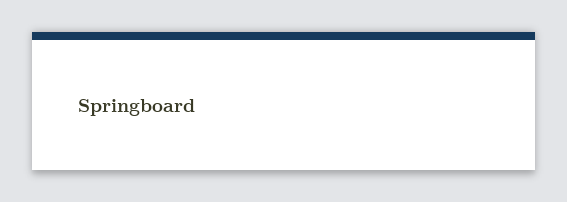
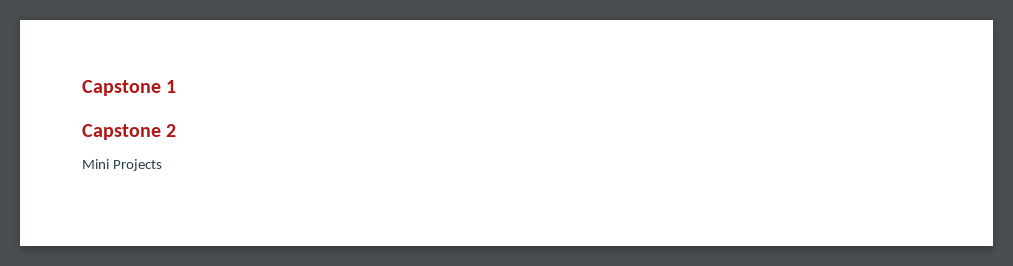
- Springboard
+ Capstone 1
+ Capstone 2
+ Mini Projects

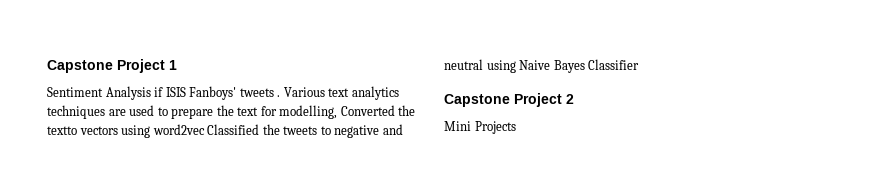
- Capstone 1
+ Capstone Project 1
- Capstone 2
+ Sentiment Analysis if ISIS Fanboys' tweets . Various text analytics techniques are used to prepare the text for modelling, Converted the textto vectors using word2vec Classified the tweets to negative and neutral using Naive Bayes Classifier
+ Capstone Project 2

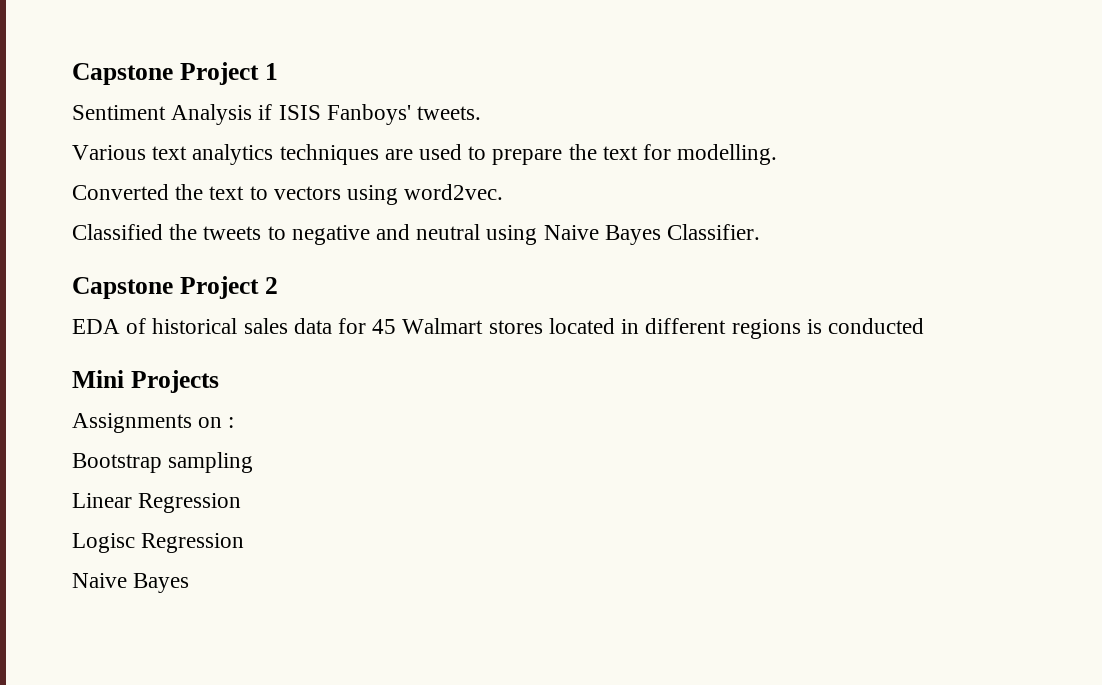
- Sentiment Analysis if ISIS Fanboys' tweets . Various text analytics techniques are used to prepare the text for modelling, Converted the textto vectors using word2vec Classified the tweets to negative and neutral using Naive Bayes Classifier
+ Sentiment Analysis if ISIS Fanboys' tweets.
+ Various text analytics techniques are used to prepare the text for modelling.
+ Converted the text to vectors using word2vec.
+ Classified the tweets to negative and neutral using Naive Bayes Classifier.
+ EDA of historical sales data for 45 Walmart stores located in different regions is conducted
  Mini Projects
+ Assignments on :
+ Bootstrap sampling
+ Linear Regression
+ Logisc Regression
+ Naive Bayes

